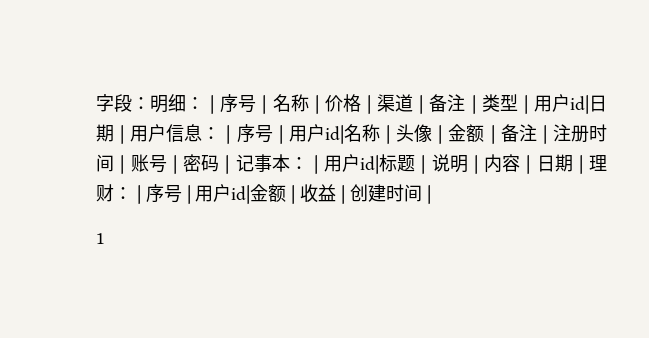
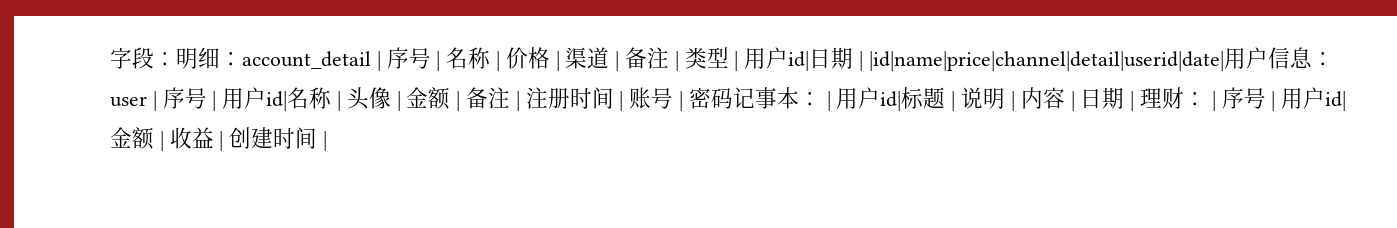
- 字段：明细： | 序号 | 名称 | 价格 | 渠道 | 备注 | 类型 | 用户id|日期 | 用户信息： | 序号 | 用户id|名称 | 头像 | 金额 | 备注 | 注册时间 | 账号 | 密码 | 记事本： | 用户id|标题 | 说明 | 内容 | 日期 | 理财： | 序号 | 用户id|金额 | 收益 | 创建时间 |
- 1
+ 字段：明细：account_detail | 序号 | 名称 | 价格 | 渠道 | 备注 | 类型 | 用户id|日期 | |id|name|price|channel|detail|userid|date|用户信息：user | 序号 | 用户id|名称 | 头像 | 金额 | 备注 | 注册时间 | 账号 | 密码记事本： | 用户id|标题 | 说明 | 内容 | 日期 | 理财： | 序号 | 用户id|金额 | 收益 | 创建时间 |

